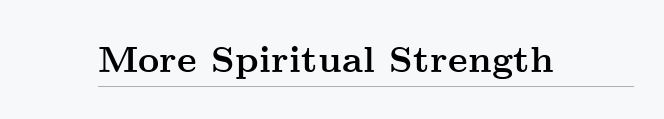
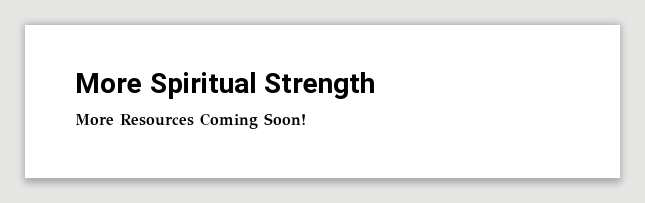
+ More Resources Coming Soon!

